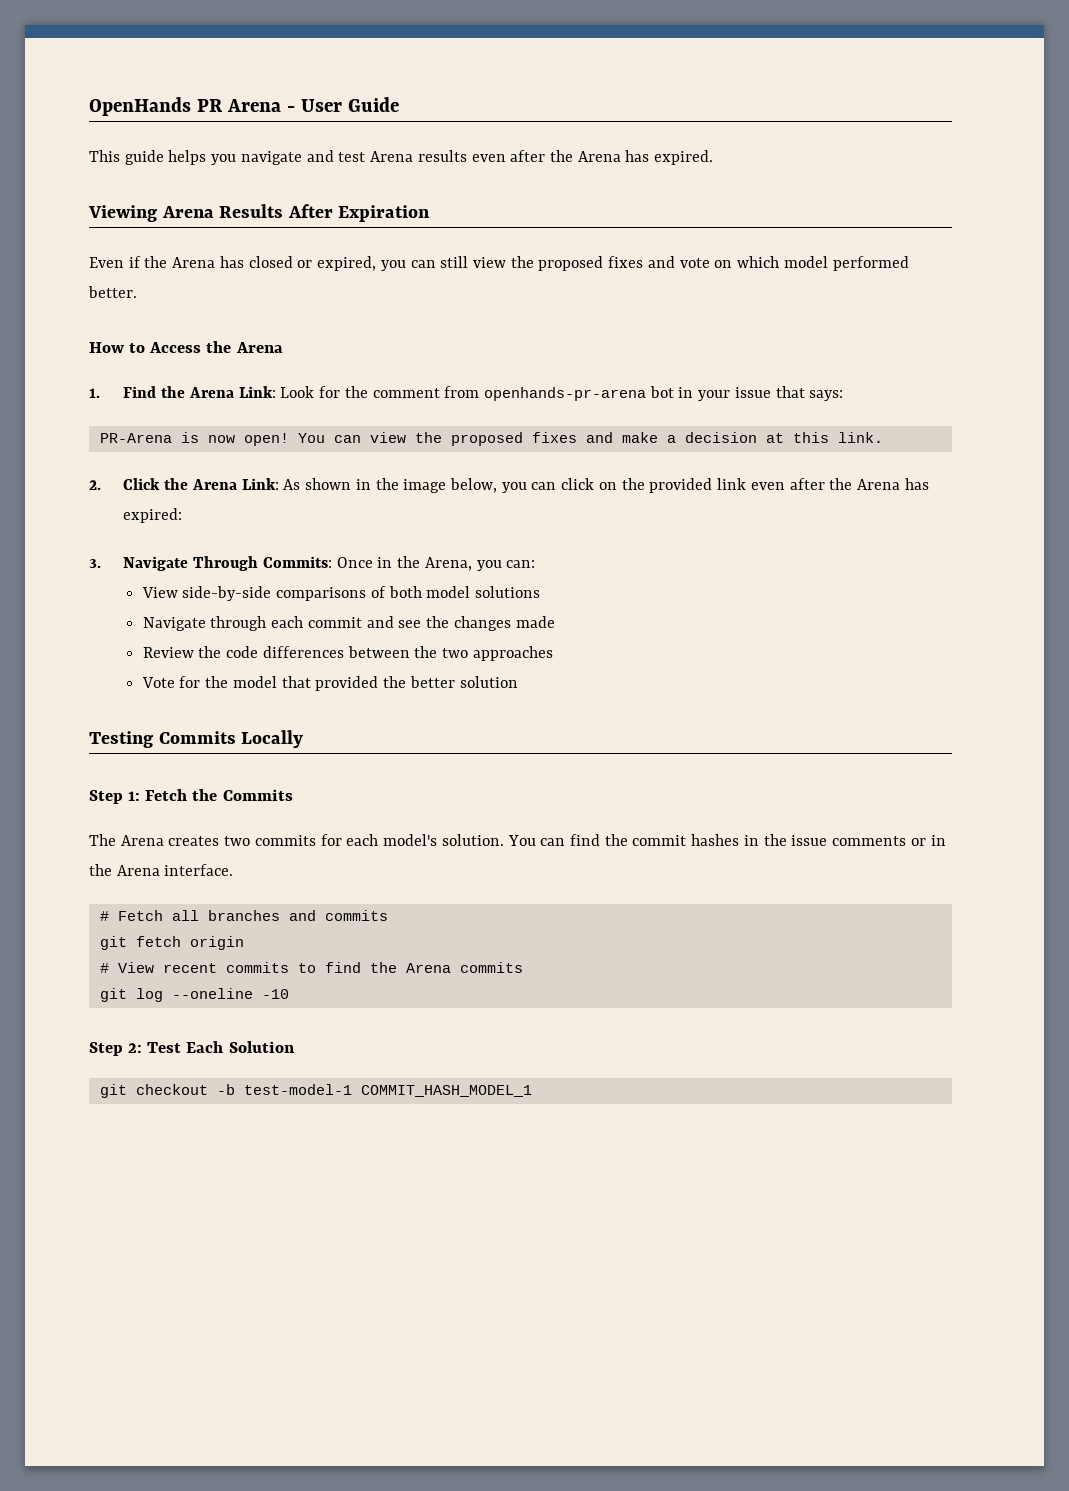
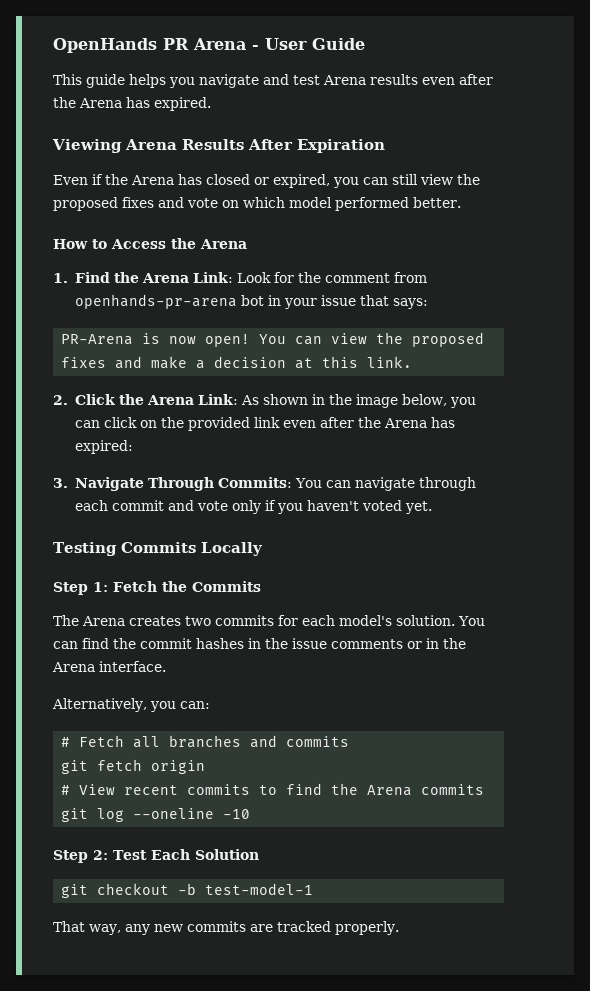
- 3. Navigate Through Commits: Once in the Arena, you can:
- View side-by-side comparisons of both model solutions
- Navigate through each commit and see the changes made
- Review the code differences between the two approaches
- Vote for the model that provided the better solution
+ 3. Navigate Through Commits: You can navigate through each commit and vote only if you haven't voted yet.
+ Alternatively, you can:
- git checkout -b test-model-1 COMMIT_HASH_MODEL_1
+ git checkout -b test-model-1
+ That way, any new commits are tracked properly.

